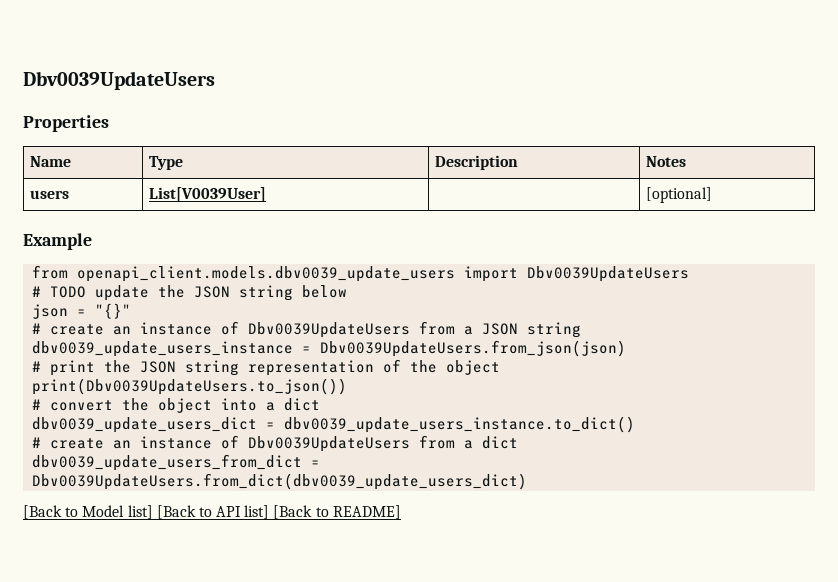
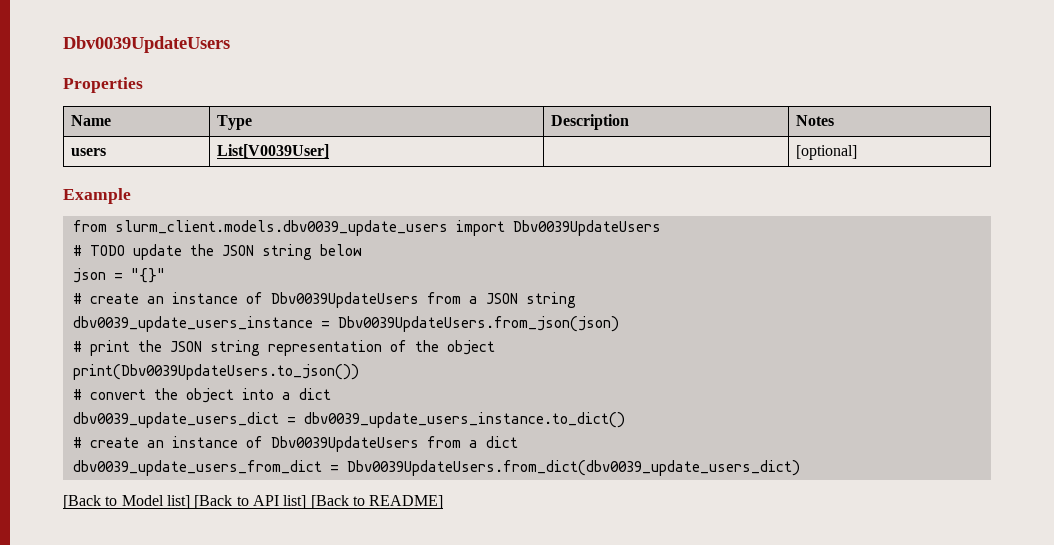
- from openapi_client.models.dbv0039_update_users import Dbv0039UpdateUsers
+ from slurm_client.models.dbv0039_update_users import Dbv0039UpdateUsers

